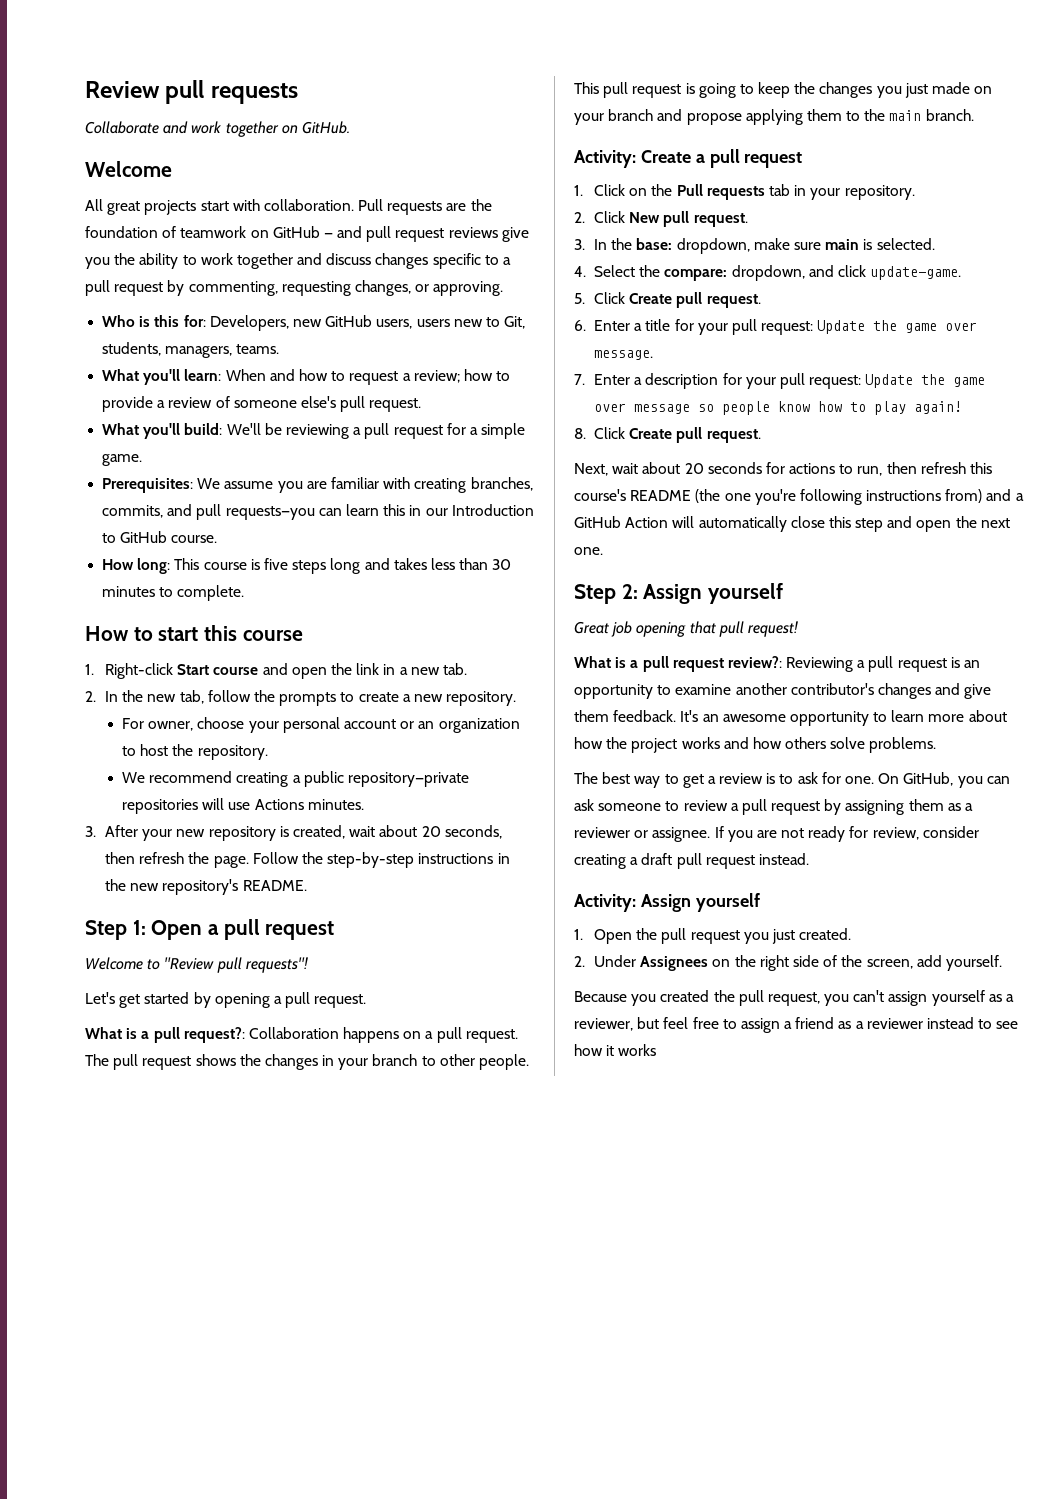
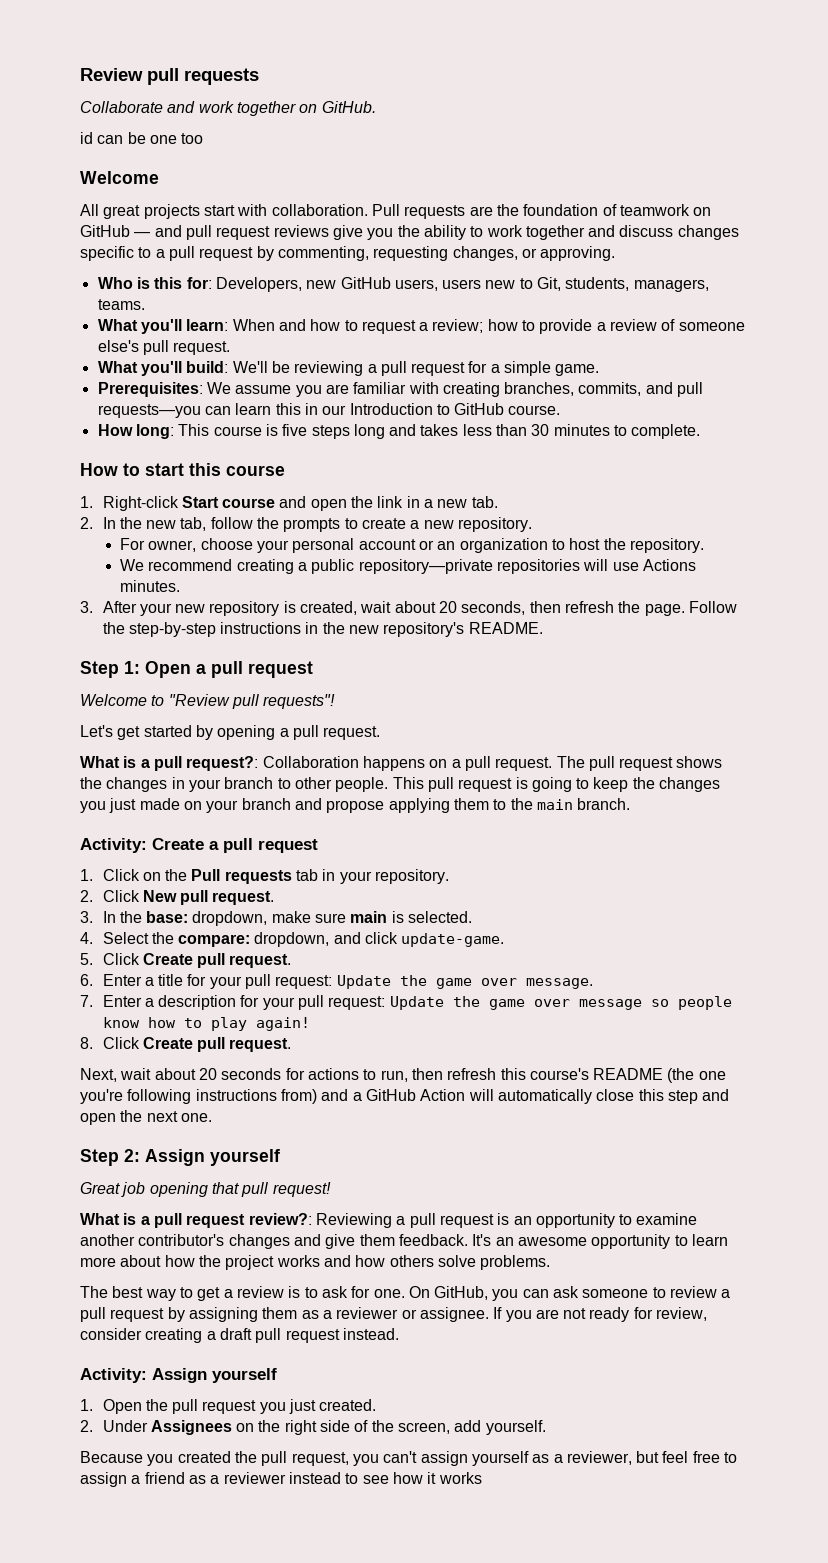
+ id can be one too

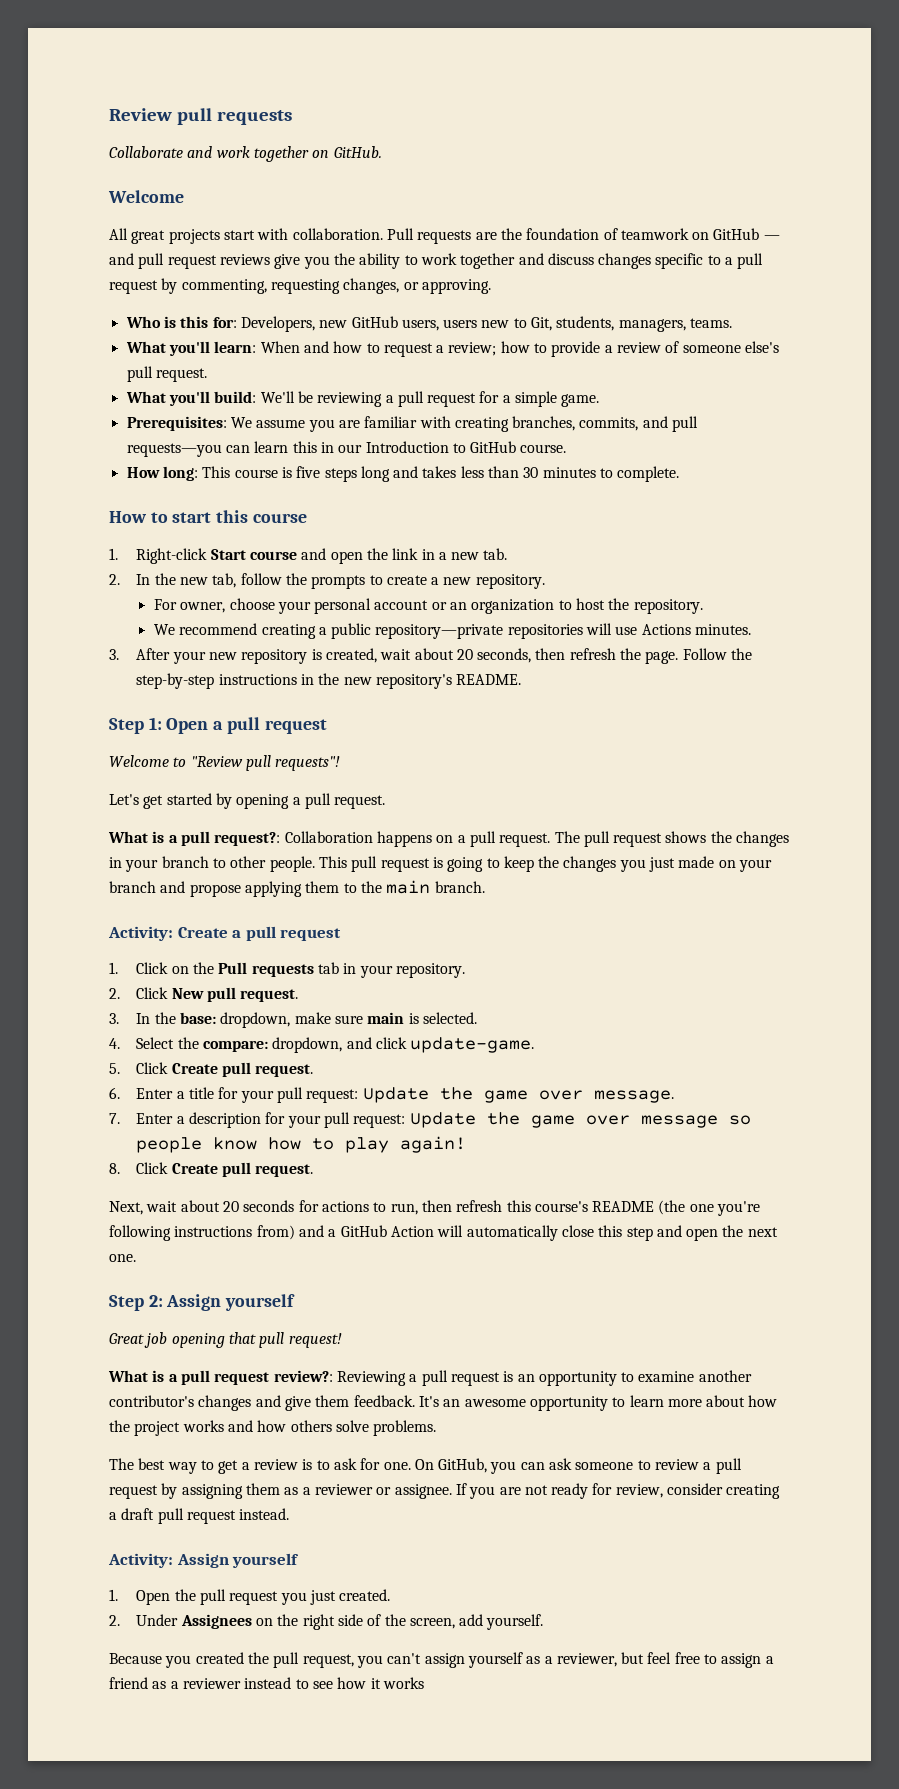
- id can be one too

